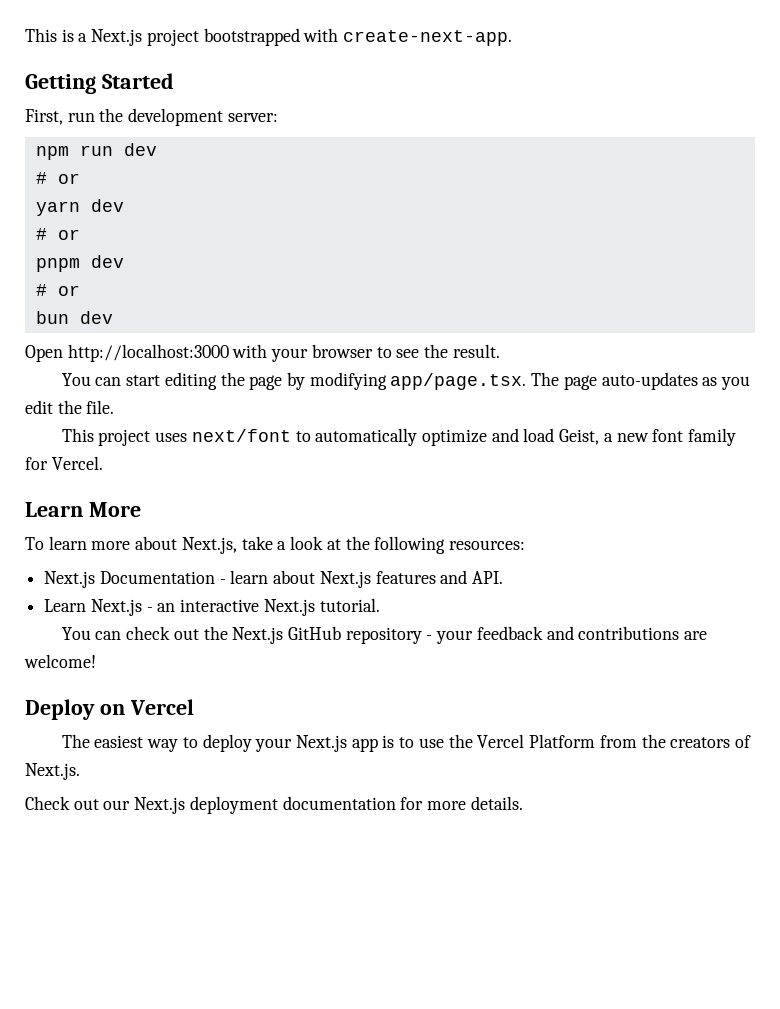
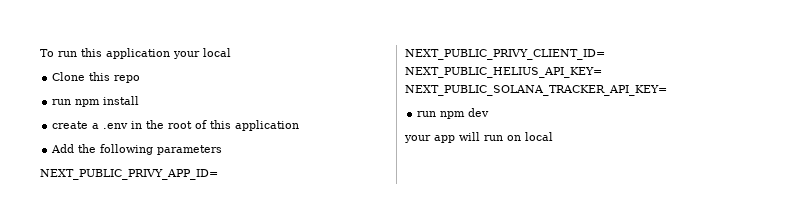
- This is a Next.js project bootstrapped with create-next-app.
- Getting Started
- First, run the development server:
- npm run dev
- # or
- yarn dev
- # or
- pnpm dev
- # or
- bun dev
- Open http://localhost:3000 with your browser to see the result.
- You can start editing the page by modifying app/page.tsx. The page auto-updates as you edit the file.
- This project uses next/font to automatically optimize and load Geist, a new font family for Vercel.
- Learn More
- To learn more about Next.js, take a look at the following resources:
- Next.js Documentation - learn about Next.js features and API.
- Learn Next.js - an interactive Next.js tutorial.
- You can check out the Next.js GitHub repository - your feedback and contributions are welcome!
- Deploy on Vercel
- The easiest way to deploy your Next.js app is to use the Vercel Platform from the creators of Next.js.
- Check out our Next.js deployment documentation for more details.
+ To run this application your local
+ Clone this repo
+ run npm install
+ create a .env in the root of this application
+ Add the following parameters
+ NEXT_PUBLIC_PRIVY_APP_ID= NEXT_PUBLIC_PRIVY_CLIENT_ID= NEXT_PUBLIC_HELIUS_API_KEY= NEXT_PUBLIC_SOLANA_TRACKER_API_KEY=
+ run npm dev
+ your app will run on local

